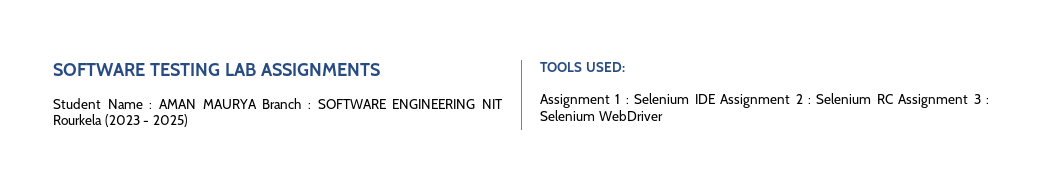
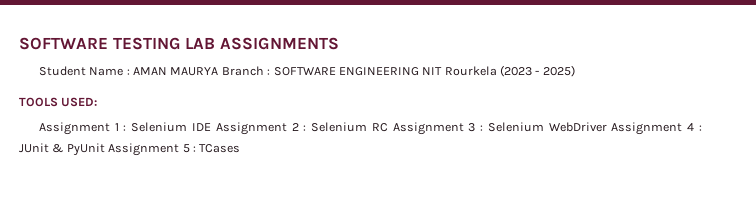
- Assignment 1 : Selenium IDE Assignment 2 : Selenium RC Assignment 3 : Selenium WebDriver
+ Assignment 1 : Selenium IDE Assignment 2 : Selenium RC Assignment 3 : Selenium WebDriver Assignment 4 : JUnit & PyUnit Assignment 5 : TCases

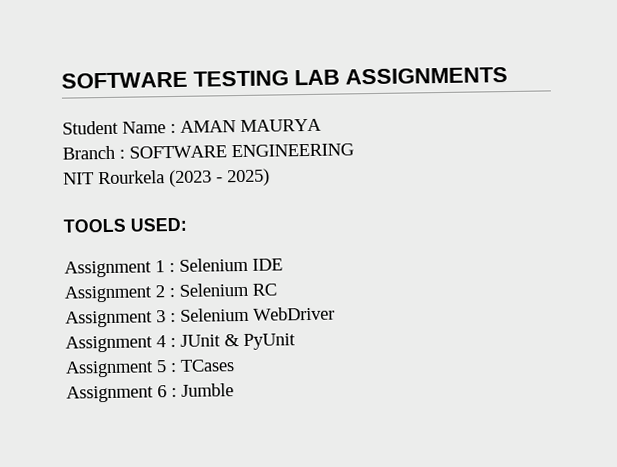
- Student Name : AMAN MAURYA Branch : SOFTWARE ENGINEERING NIT Rourkela (2023 - 2025)
+ Student Name : AMAN MAURYA
+ Branch : SOFTWARE ENGINEERING
+ NIT Rourkela (2023 - 2025)
- Assignment 1 : Selenium IDE Assignment 2 : Selenium RC Assignment 3 : Selenium WebDriver Assignment 4 : JUnit & PyUnit Assignment 5 : TCases
+ Assignment 1 : Selenium IDE
+ Assignment 2 : Selenium RC
+ Assignment 3 : Selenium WebDriver
+ Assignment 4 : JUnit & PyUnit
+ Assignment 5 : TCases
+ Assignment 6 : Jumble

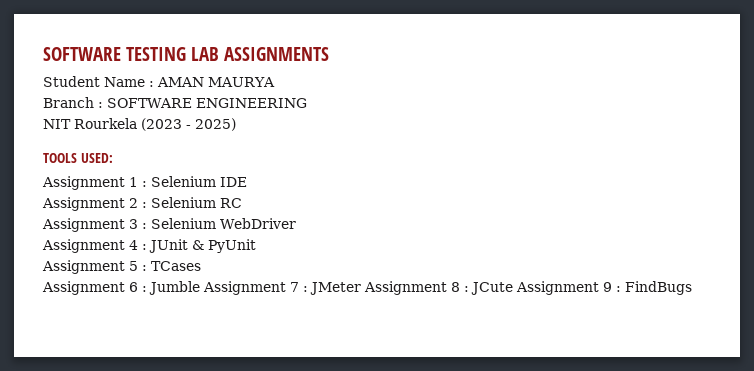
- Assignment 6 : Jumble
+ Assignment 6 : Jumble Assignment 7 : JMeter Assignment 8 : JCute Assignment 9 : FindBugs

